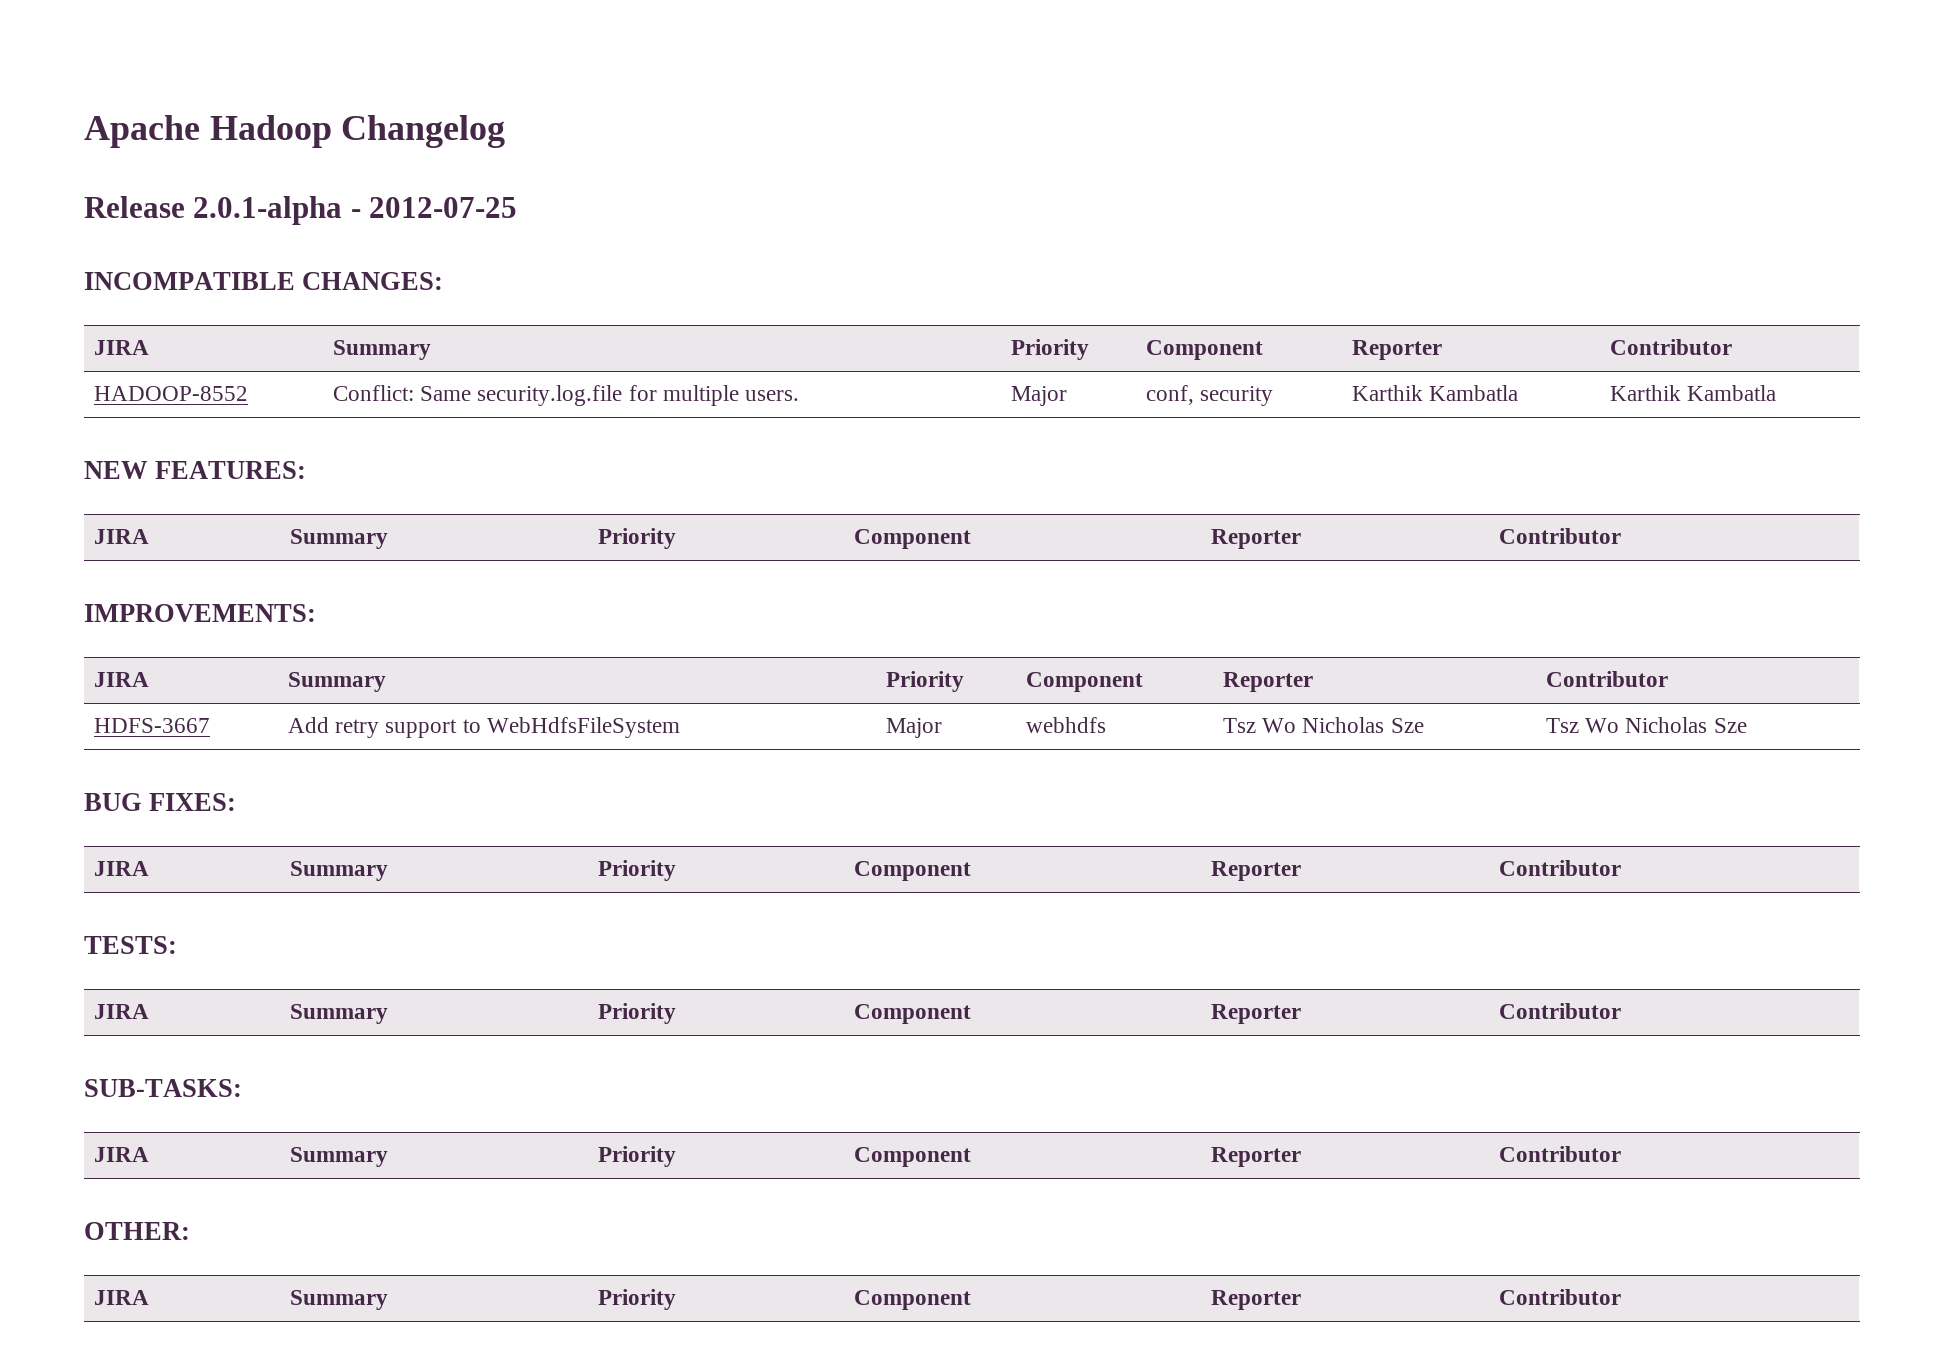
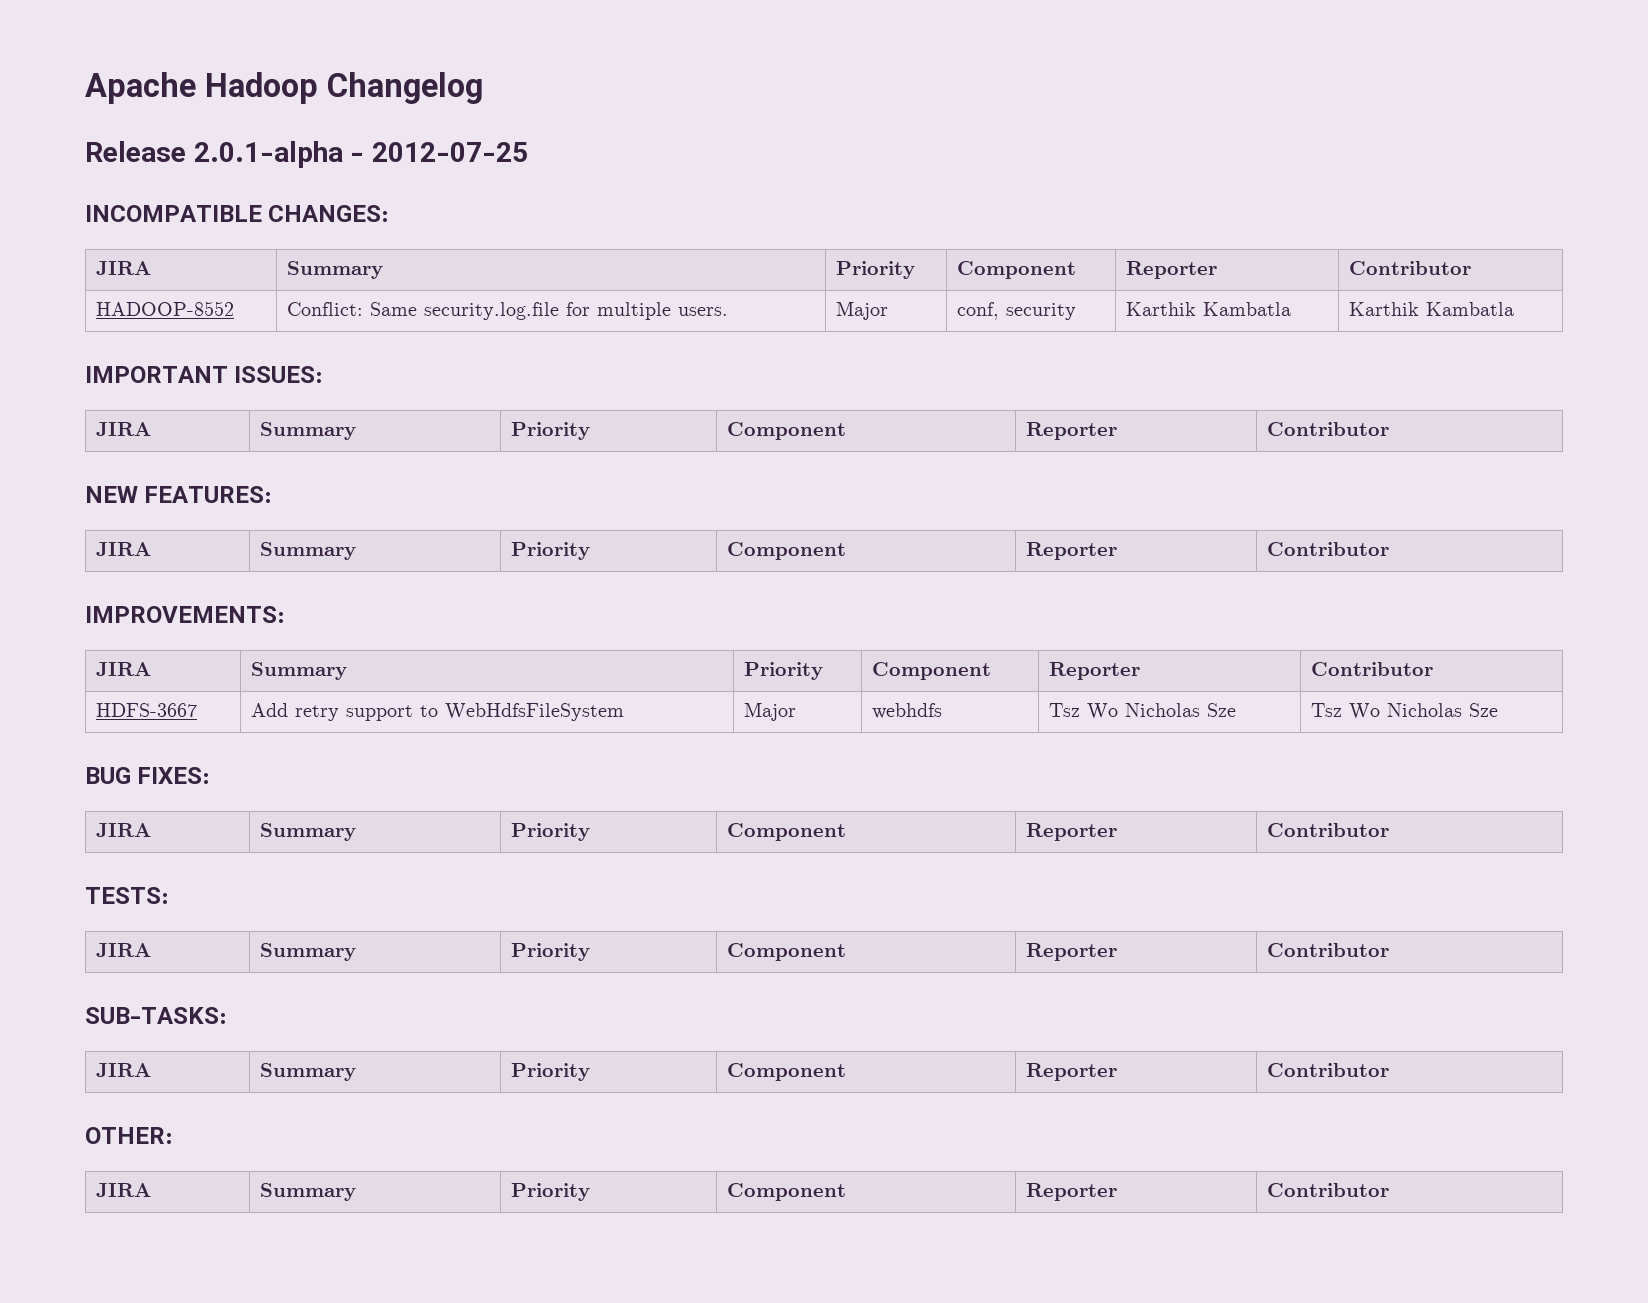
+ IMPORTANT ISSUES:
+ JIRA | Summary | Priority | Component | Reporter | Contributor

